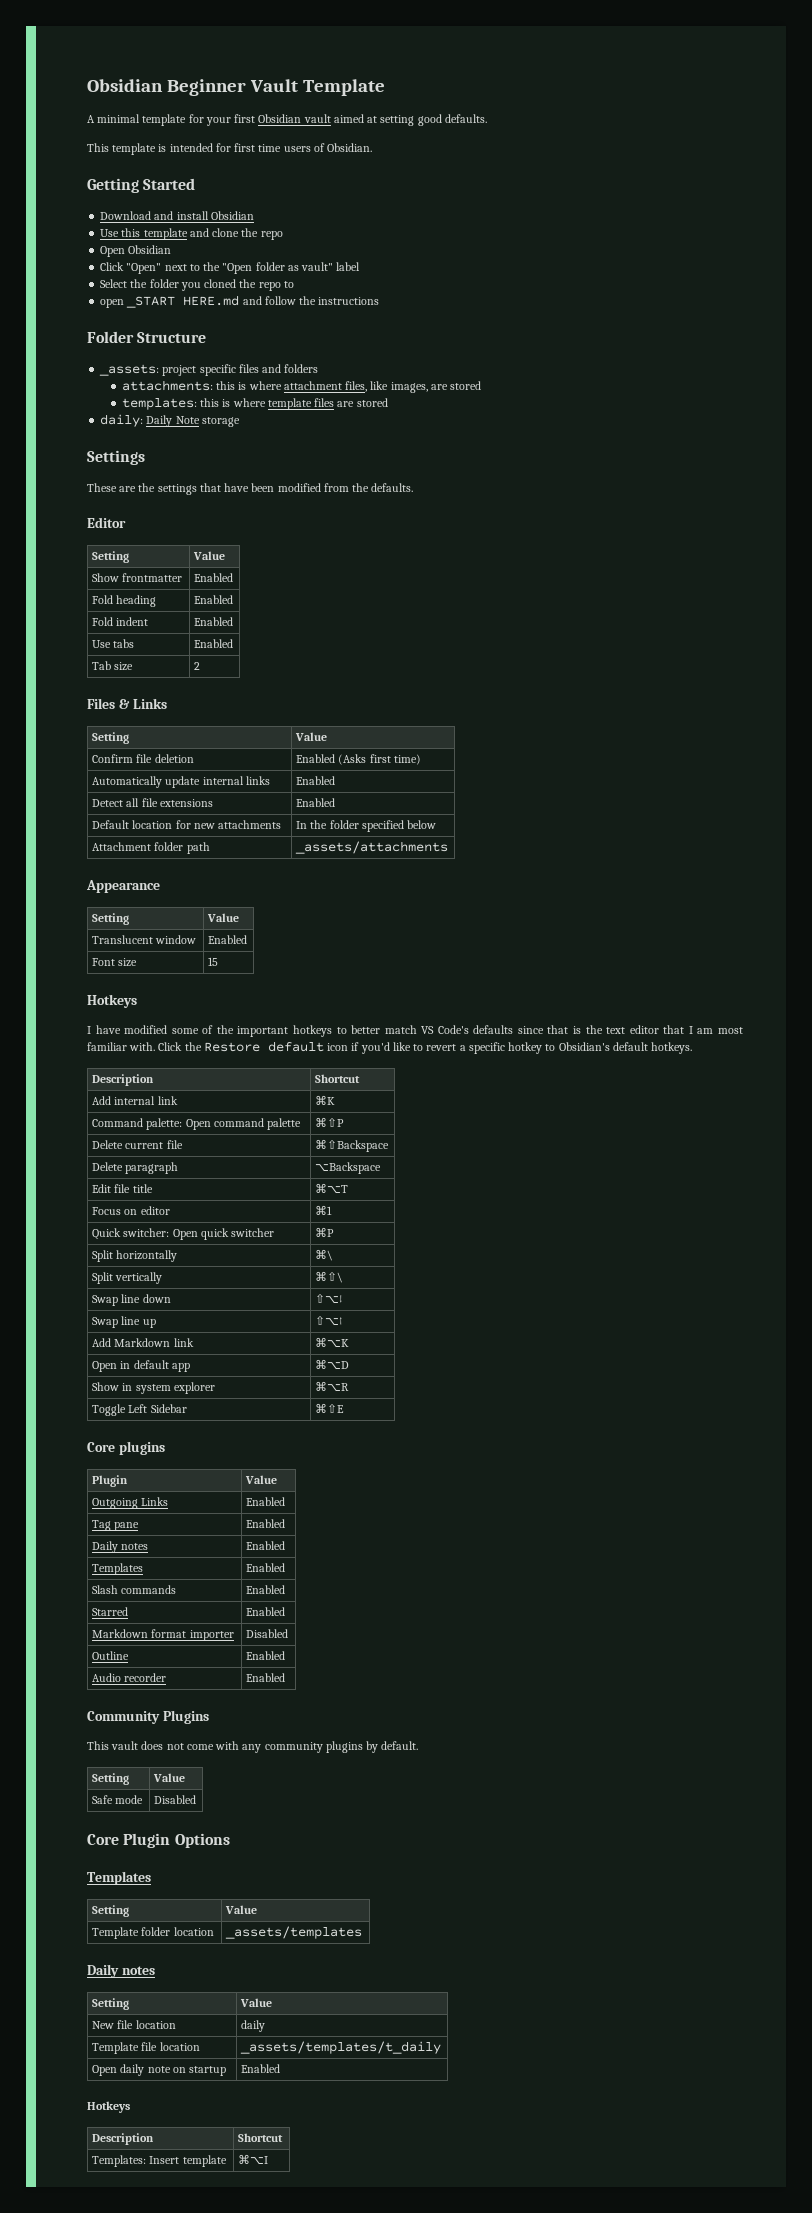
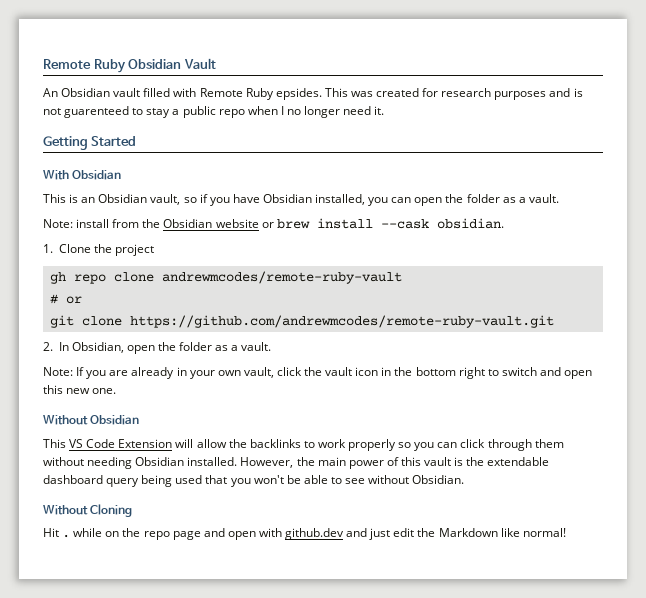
- Obsidian Beginner Vault Template
- A minimal template for your first Obsidian vault aimed at setting good defaults.
- This template is intended for first time users of Obsidian.
+ Remote Ruby Obsidian Vault
+ An Obsidian vault filled with Remote Ruby epsides. This was created for research purposes and is not guarenteed to stay a public repo when I no longer need it.
  Getting Started
- Download and install Obsidian
- Use this template and clone the repo
- Open Obsidian
- Click "Open" next to the "Open folder as vault" label
- Select the folder you cloned the repo to
- open _START HERE.md and follow the instructions
- Folder Structure
- _assets: project specific files and folders
- attachments: this is where attachment files, like images, are stored
- templates: this is where template files are stored
- daily: Daily Note storage
- Settings
- These are the settings that have been modified from the defaults.
- Editor
- Setting | Value
- Show frontmatter | Enabled
- Fold heading | Enabled
- Fold indent | Enabled
- Use tabs | Enabled
- Tab size | 2
- Files & Links
- Setting | Value
- Confirm file deletion | Enabled (Asks first time)
- Automatically update internal links | Enabled
- Detect all file extensions | Enabled
- Default location for new attachments | In the folder specified below
- Attachment folder path | _assets/attachments
- Appearance
- Setting | Value
- Translucent window | Enabled
- Font size | 15
- Hotkeys
- I have modified some of the important hotkeys to better match VS Code's defaults since that is the text editor that I am most familiar with. Click the Restore default icon if you'd like to revert a specific hotkey to Obsidian's default hotkeys.
- Description | Shortcut
- Add internal link | ⌘K
- Command palette: Open command palette | ⌘⇧P
- Delete current file | ⌘⇧Backspace
- Delete paragraph | ⌥Backspace
- Edit file title | ⌘⌥T
- Focus on editor | ⌘1
- Quick switcher: Open quick switcher | ⌘P
- Split horizontally | ⌘\
- Split vertically | ⌘⇧\
- Swap line down | ⇧⌥↓
- Swap line up | ⇧⌥↑
- Add Markdown link | ⌘⌥K
- Open in default app | ⌘⌥D
- Show in system explorer | ⌘⌥R
- Toggle Left Sidebar | ⌘⇧E
- Core plugins
- Plugin | Value
- Outgoing Links | Enabled
- Tag pane | Enabled
- Daily notes | Enabled
- Templates | Enabled
- Slash commands | Enabled
- Starred | Enabled
- Markdown format importer | Disabled
- Outline | Enabled
- Audio recorder | Enabled
- Community Plugins
- This vault does not come with any community plugins by default.
- Setting | Value
- Safe mode | Disabled
- Core Plugin Options
- Templates
- Setting | Value
- Template folder location | _assets/templates
- Daily notes
- Setting | Value
- New file location | daily
- Template file location | _assets/templates/t_daily
- Open daily note on startup | Enabled
- Hotkeys
- Description | Shortcut
- Templates: Insert template | ⌘⌥I
+ With Obsidian
+ This is an Obsidian vault, so if you have Obsidian installed, you can open the folder as a vault.
+ Note: install from the Obsidian website or brew install --cask obsidian.
+ 1. Clone the project
+ gh repo clone andrewmcodes/remote-ruby-vault
+ # or
+ git clone https://github.com/andrewmcodes/remote-ruby-vault.git
+ 2. In Obsidian, open the folder as a vault.
+ Note: If you are already in your own vault, click the vault icon in the bottom right to switch and open this new one.
+ Without Obsidian
+ This VS Code Extension will allow the backlinks to work properly so you can click through them without needing Obsidian installed. However, the main power of this vault is the extendable dashboard query being used that you won't be able to see without Obsidian.
+ Without Cloning
+ Hit . while on the repo page and open with github.dev and just edit the Markdown like normal!

